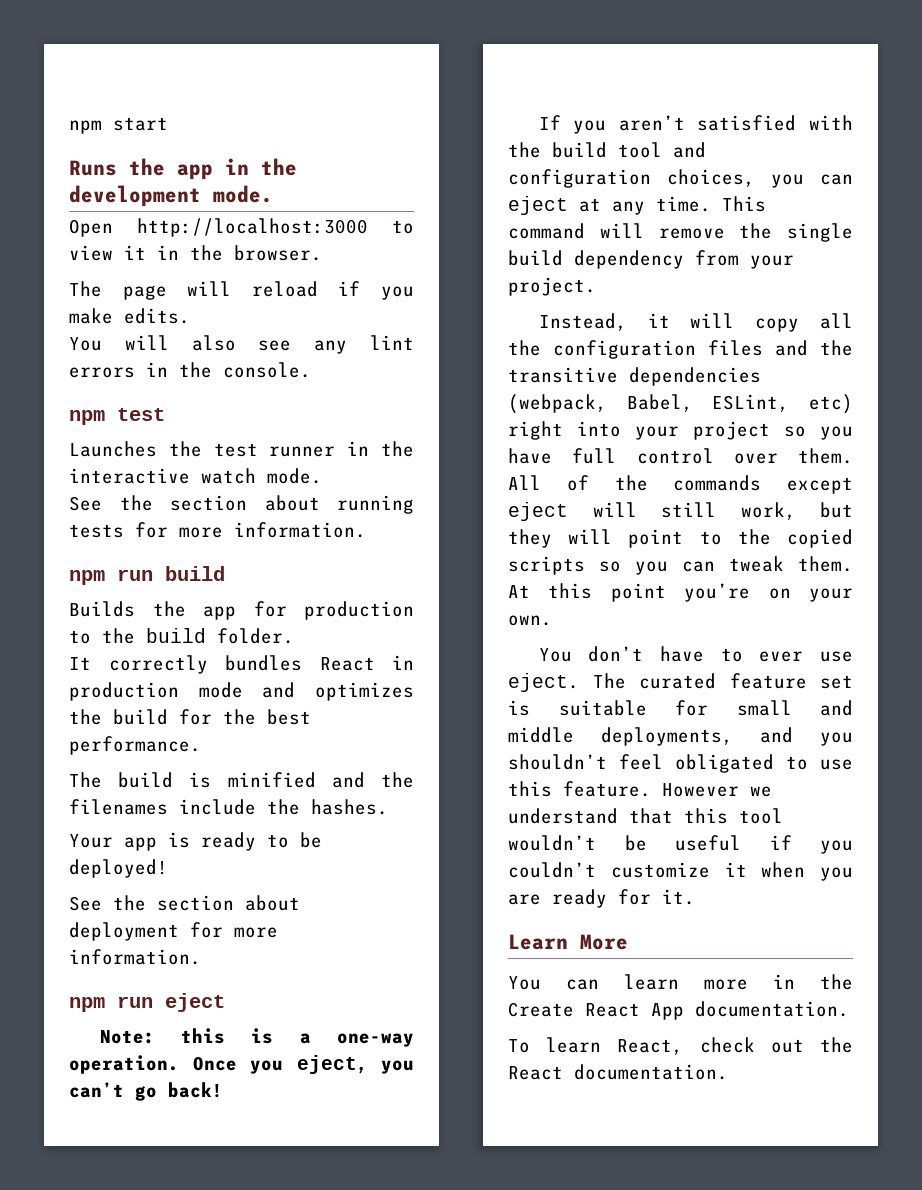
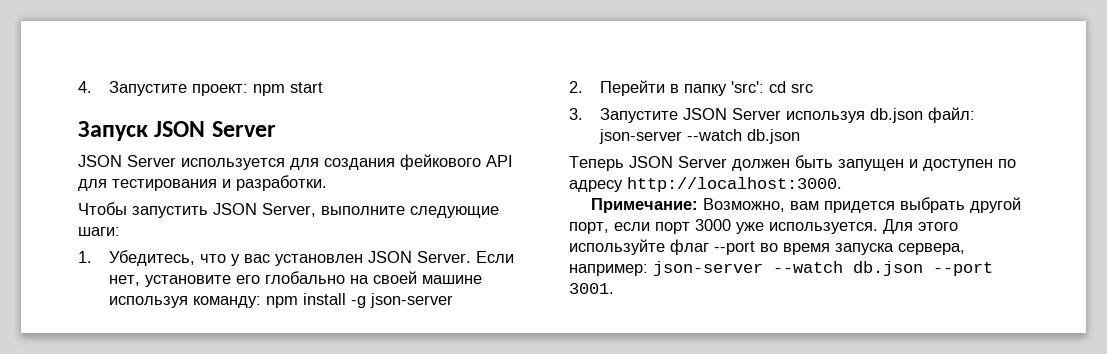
- npm start
+ 4. Запустите проект: npm start
- Runs the app in the development mode.
- Open http://localhost:3000 to view it in the browser.
- The page will reload if you make edits.
- You will also see any lint errors in the console.
- npm test
- Launches the test runner in the interactive watch mode.
- See the section about running tests for more information.
- npm run build
- Builds the app for production to the build folder.
- It correctly bundles React in production mode and optimizes the build for the best performance.
- The build is minified and the filenames include the hashes.
- Your app is ready to be deployed!
- See the section about deployment for more information.
- npm run eject
- Note: this is a one-way operation. Once you eject, you can’t go back!
- If you aren’t satisfied with the build tool and configuration choices, you can eject at any time. This command will remove the single build dependency from your project.
- Instead, it will copy all the configuration files and the transitive dependencies (webpack, Babel, ESLint, etc) right into your project so you have full control over them. All of the commands except eject will still work, but they will point to the copied scripts so you can tweak them. At this point you’re on your own.
- You don’t have to ever use eject. The curated feature set is suitable for small and middle deployments, and you shouldn’t feel obligated to use this feature. However we understand that this tool wouldn’t be useful if you couldn’t customize it when you are ready for it.
- Learn More
- You can learn more in the Create React App documentation.
- To learn React, check out the React documentation.
+ Запуск JSON Server
+ JSON Server используется для создания фейкового API для тестирования и разработки.
+ Чтобы запустить JSON Server, выполните следующие шаги:
+ 1. Убедитесь, что у вас установлен JSON Server. Если нет, установите его глобально на своей машине используя команду: npm install -g json-server
+ 2. Перейти в папку 'src': cd src
+ 3. Запустите JSON Server используя db.json файл: json-server --watch db.json
+ Теперь JSON Server должен быть запущен и доступен по адресу http://localhost:3000.
+ Примечание: Возможно, вам придется выбрать другой порт, если порт 3000 уже используется. Для этого используйте флаг --port во время запуска сервера, например: json-server --watch db.json --port 3001.

